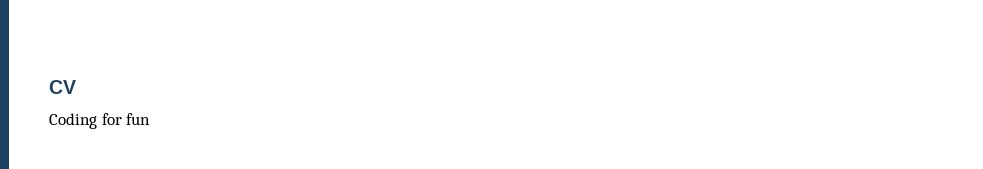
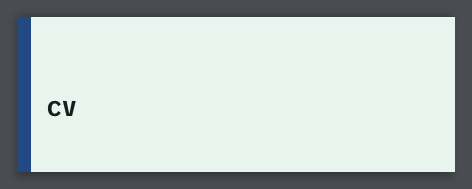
- Coding for fun

